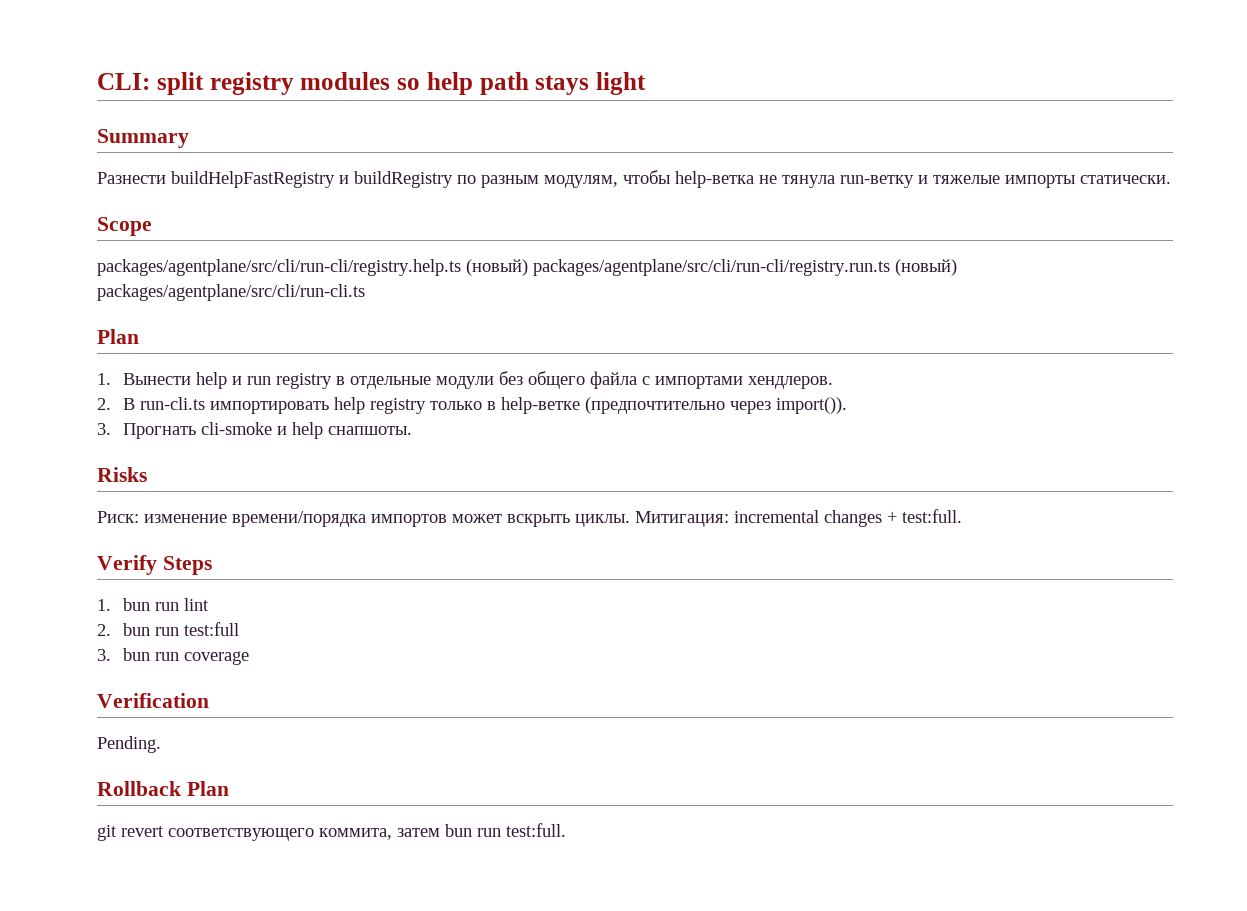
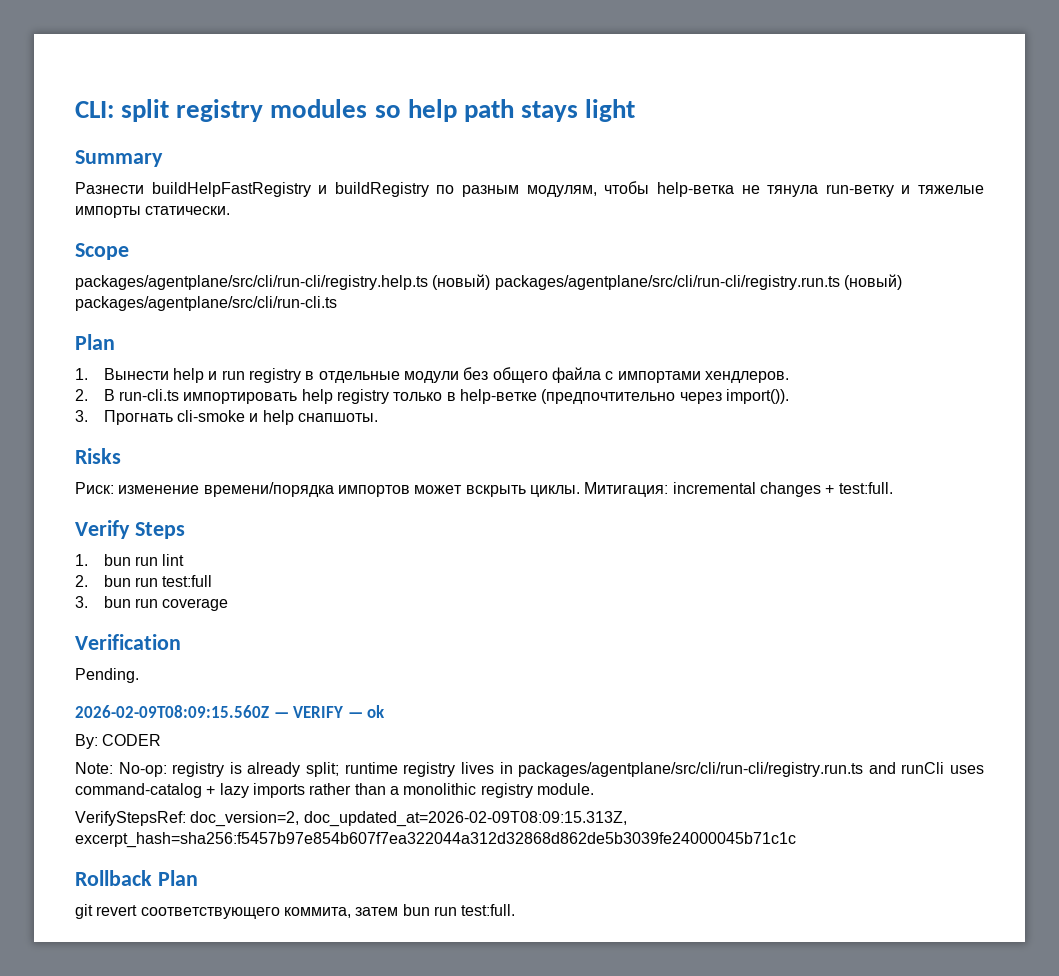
+ 2026-02-09T08:09:15.560Z — VERIFY — ok
+ By: CODER
+ Note: No-op: registry is already split; runtime registry lives in packages/agentplane/src/cli/run-cli/registry.run.ts and runCli uses command-catalog + lazy imports rather than a monolithic registry module.
+ VerifyStepsRef: doc_version=2, doc_updated_at=2026-02-09T08:09:15.313Z, excerpt_hash=sha256:f5457b97e854b607f7ea322044a312d32868d862de5b3039fe24000045b71c1c

